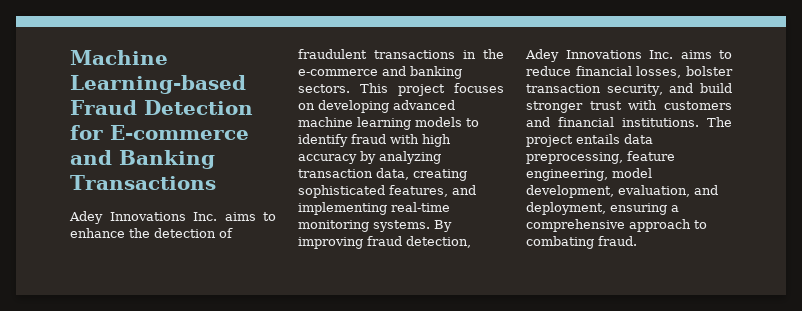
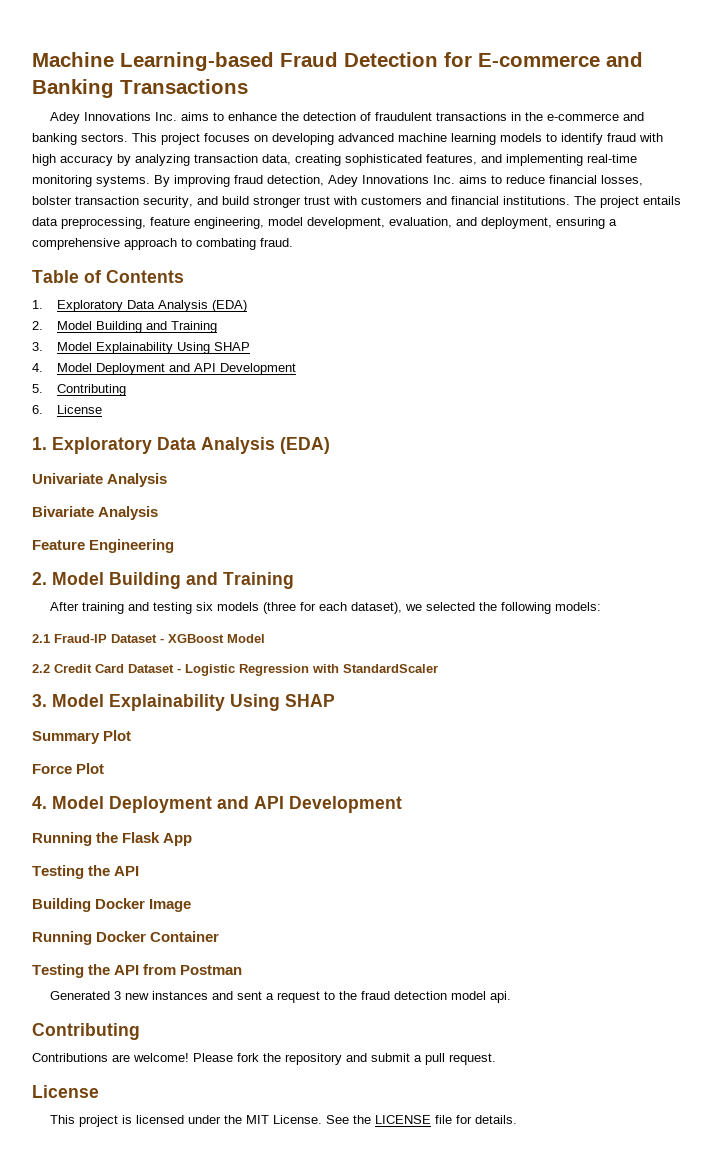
+ Table of Contents
+ 1. Exploratory Data Analysis (EDA)
+ 2. Model Building and Training
+ 3. Model Explainability Using SHAP
+ 4. Model Deployment and API Development
+ 5. Contributing
+ 6. License
+ 1. Exploratory Data Analysis (EDA)
+ Univariate Analysis
+ Bivariate Analysis
+ Feature Engineering
+ 2. Model Building and Training
+ After training and testing six models (three for each dataset), we selected the following models:
+ 2.1 Fraud-IP Dataset - XGBoost Model
+ 2.2 Credit Card Dataset - Logistic Regression with StandardScaler
+ 3. Model Explainability Using SHAP
+ Summary Plot
+ Force Plot
+ 4. Model Deployment and API Development
+ Running the Flask App
+ Testing the API
+ Building Docker Image
+ Running Docker Container
+ Testing the API from Postman
+ Generated 3 new instances and sent a request to the fraud detection model api.
+ Contributing
+ Contributions are welcome! Please fork the repository and submit a pull request.
+ License
+ This project is licensed under the MIT License. See the LICENSE file for details.

